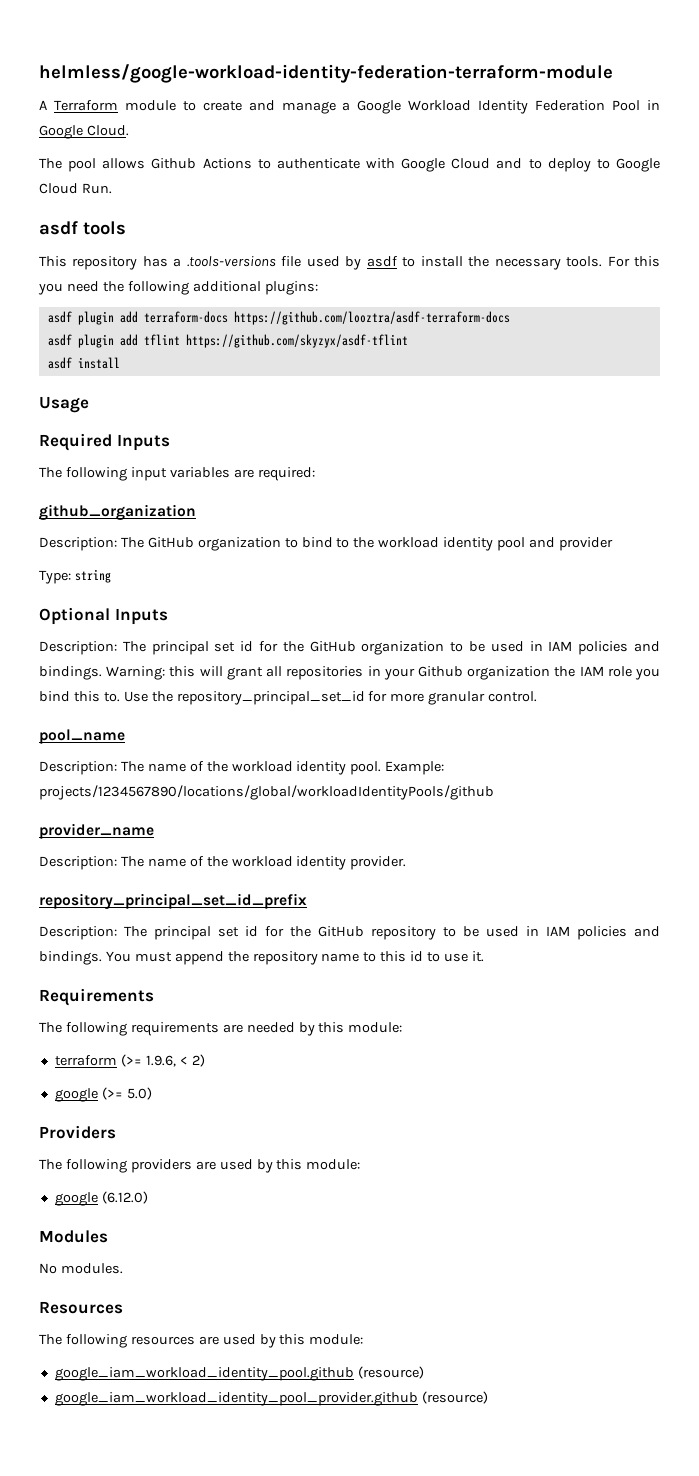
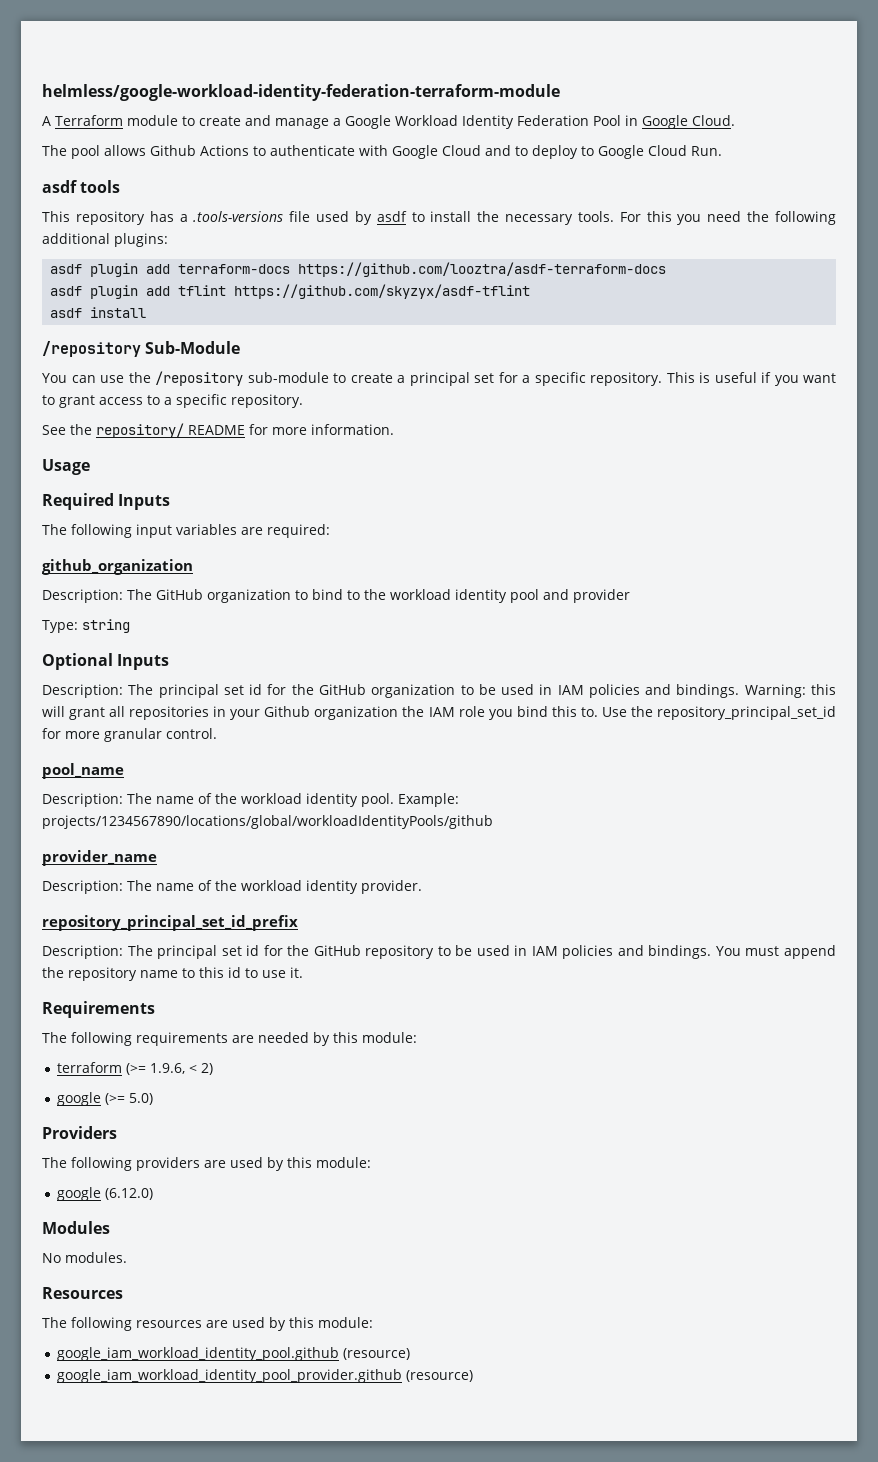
+ /repository Sub-Module
+ You can use the /repository sub-module to create a principal set for a specific repository. This is useful if you want to grant access to a specific repository.
+ See the repository/ README for more information.

